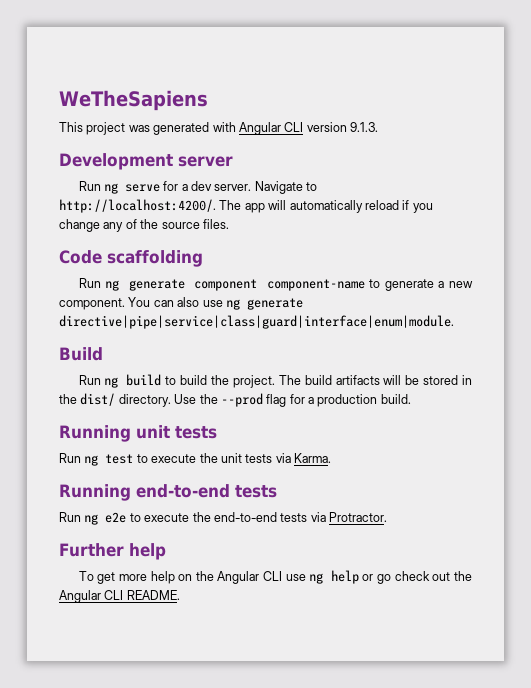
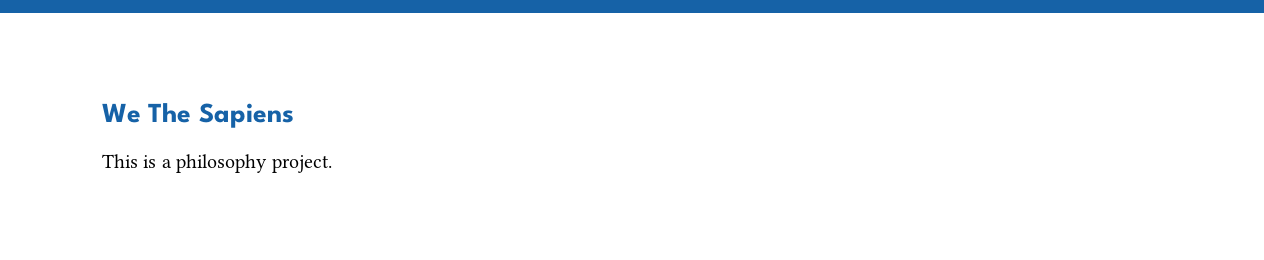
- WeTheSapiens
- This project was generated with Angular CLI version 9.1.3.
- Development server
- Run ng serve for a dev server. Navigate to http://localhost:4200/. The app will automatically reload if you change any of the source files.
- Code scaffolding
- Run ng generate component component-name to generate a new component. You can also use ng generate directive|pipe|service|class|guard|interface|enum|module.
- Build
- Run ng build to build the project. The build artifacts will be stored in the dist/ directory. Use the --prod flag for a production build.
- Running unit tests
- Run ng test to execute the unit tests via Karma.
- Running end-to-end tests
- Run ng e2e to execute the end-to-end tests via Protractor.
- Further help
- To get more help on the Angular CLI use ng help or go check out the Angular CLI README.
+ We The Sapiens
+ This is a philosophy project.

